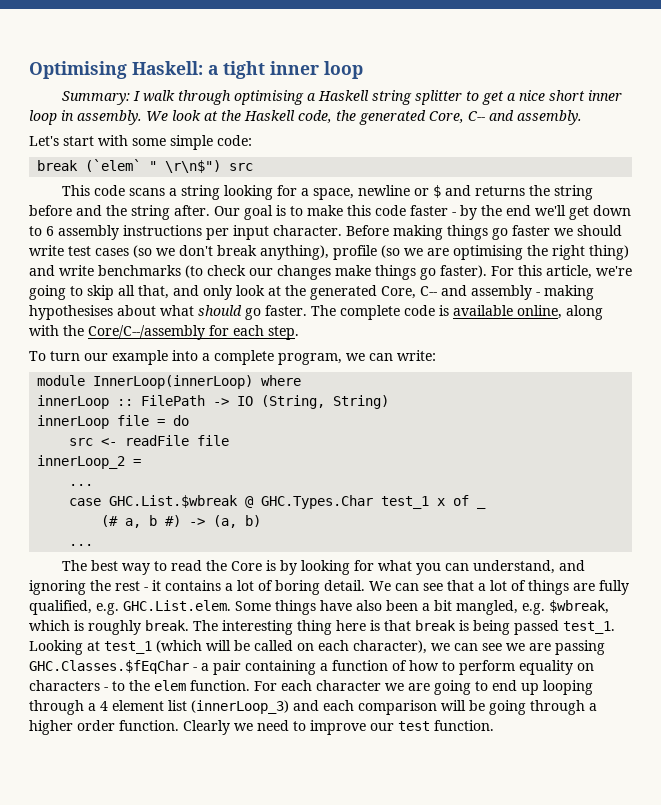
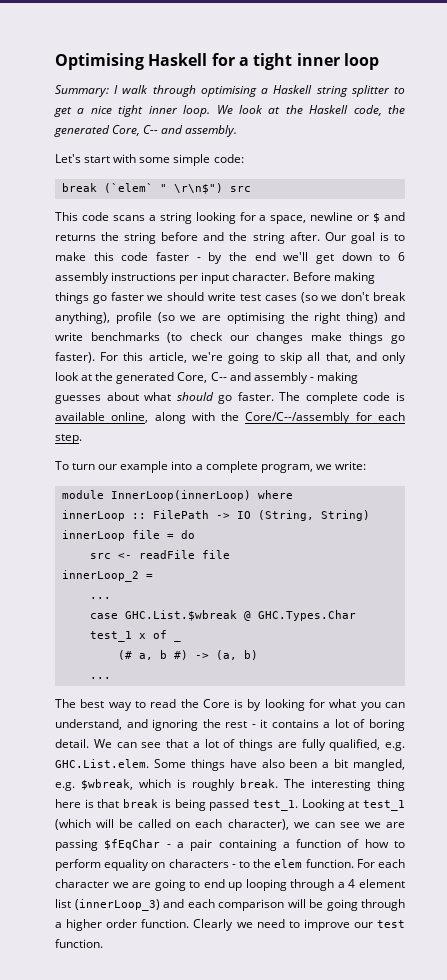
- Optimising Haskell: a tight inner loop
+ Optimising Haskell for a tight inner loop
- Summary: I walk through optimising a Haskell string splitter to get a nice short inner loop in assembly.
+ Summary: I walk through optimising a Haskell string splitter to get a nice tight inner loop.
- For this article, we're going to skip all that, and only look at the generated Core, C-- and assembly - making hypothesises about what should go faster.
+ For this article, we're going to skip all that, and only look at the generated Core, C-- and assembly - making guesses about what should go faster.
- To turn our example into a complete program, we can write:
+ To turn our example into a complete program, we write:
- Looking at test_1 (which will be called on each character), we can see we are passing GHC.Classes.$fEqChar - a pair containing a function of how to perform equality on characters - to the elem function.
+ Looking at test_1 (which will be called on each character), we can see we are passing $fEqChar - a pair containing a function of how to perform equality on characters - to the elem function.

